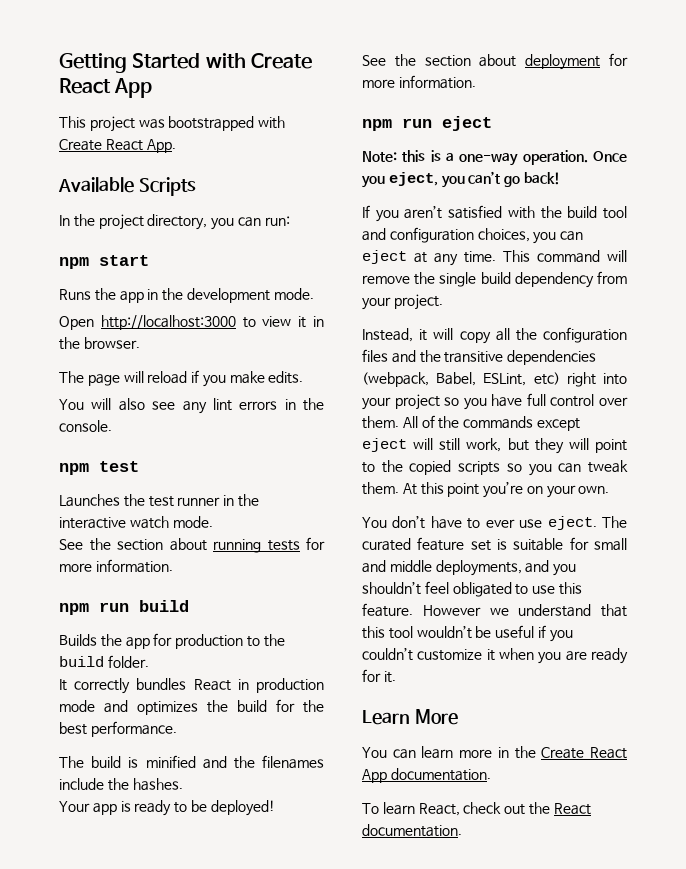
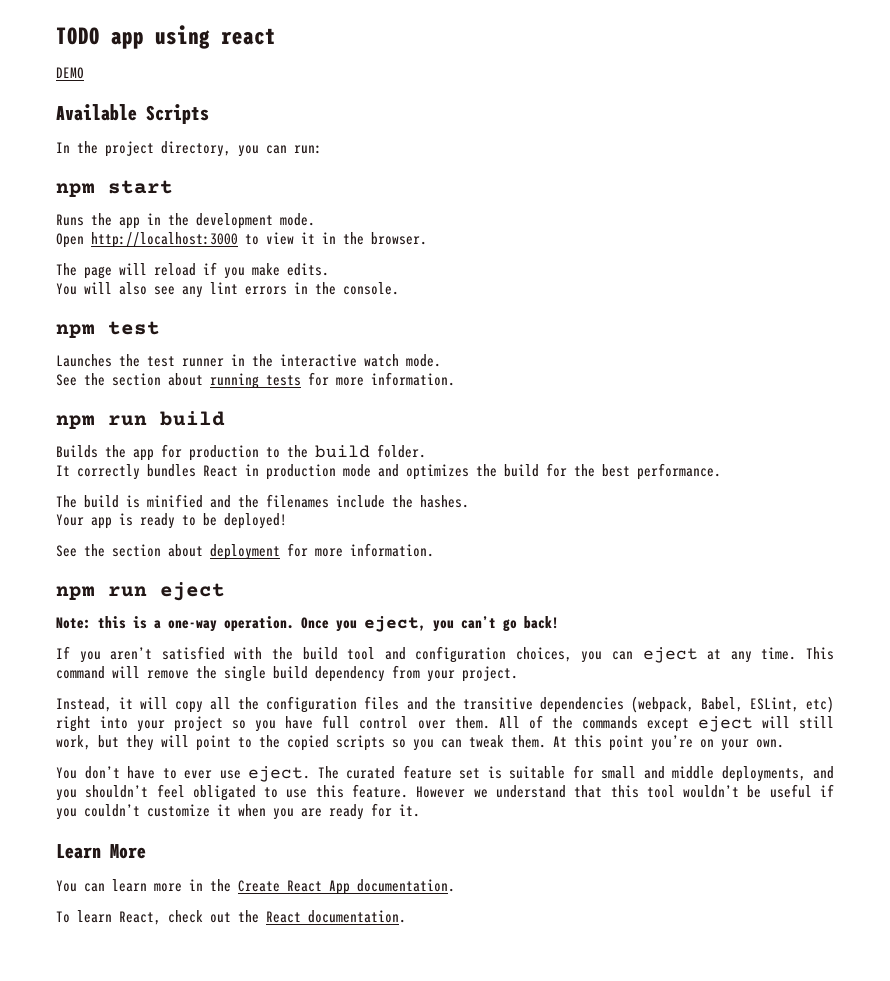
- Getting Started with Create React App
- This project was bootstrapped with Create React App.
+ TODO app using react
+ DEMO

